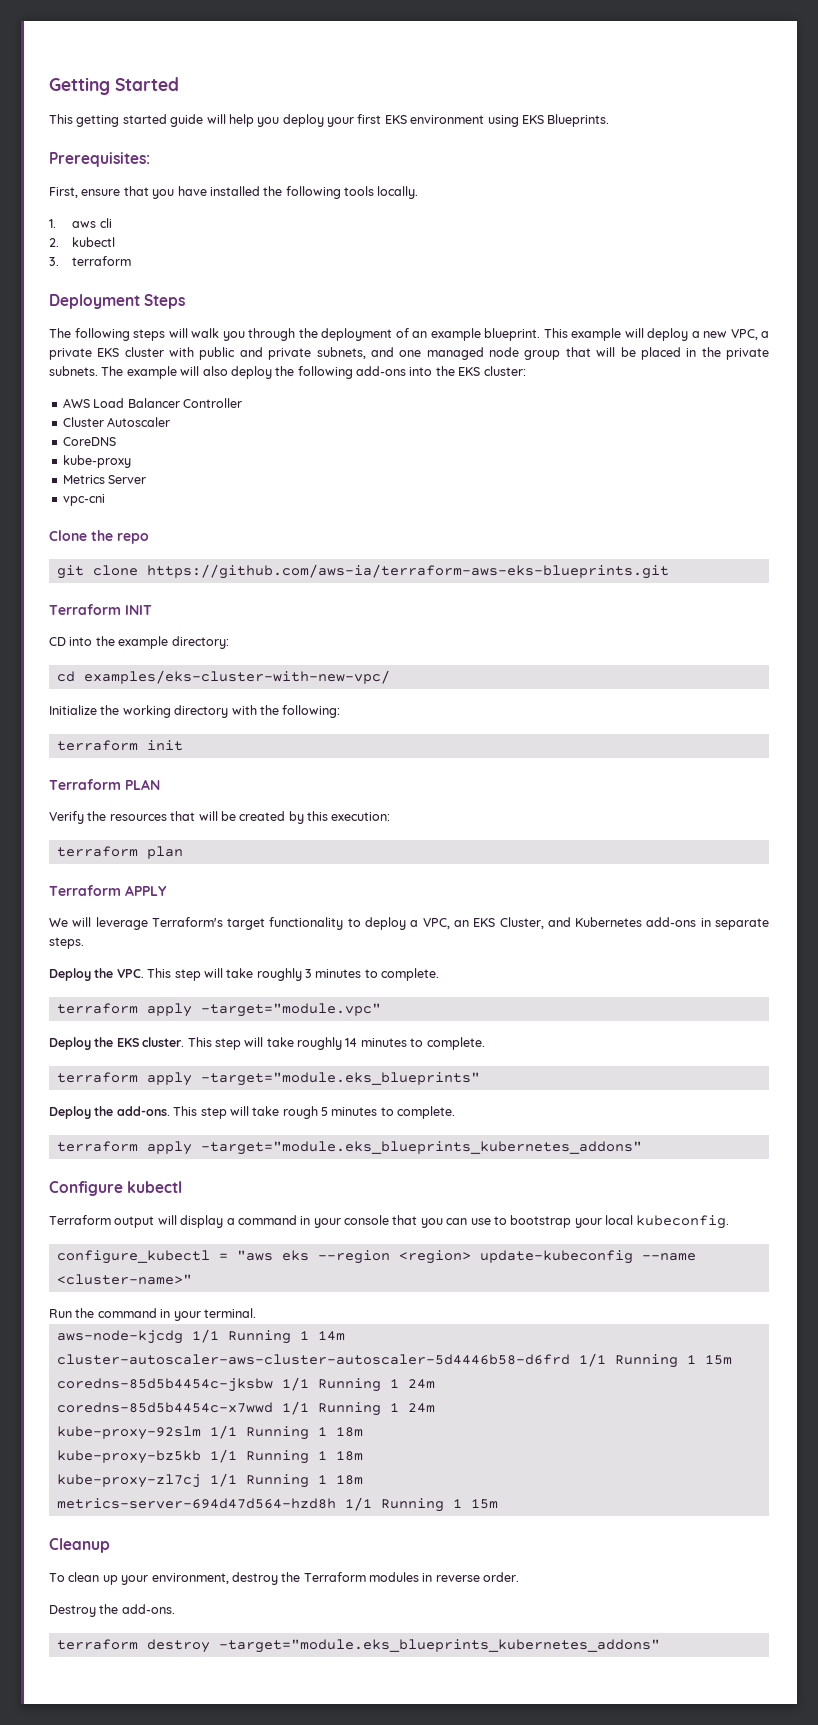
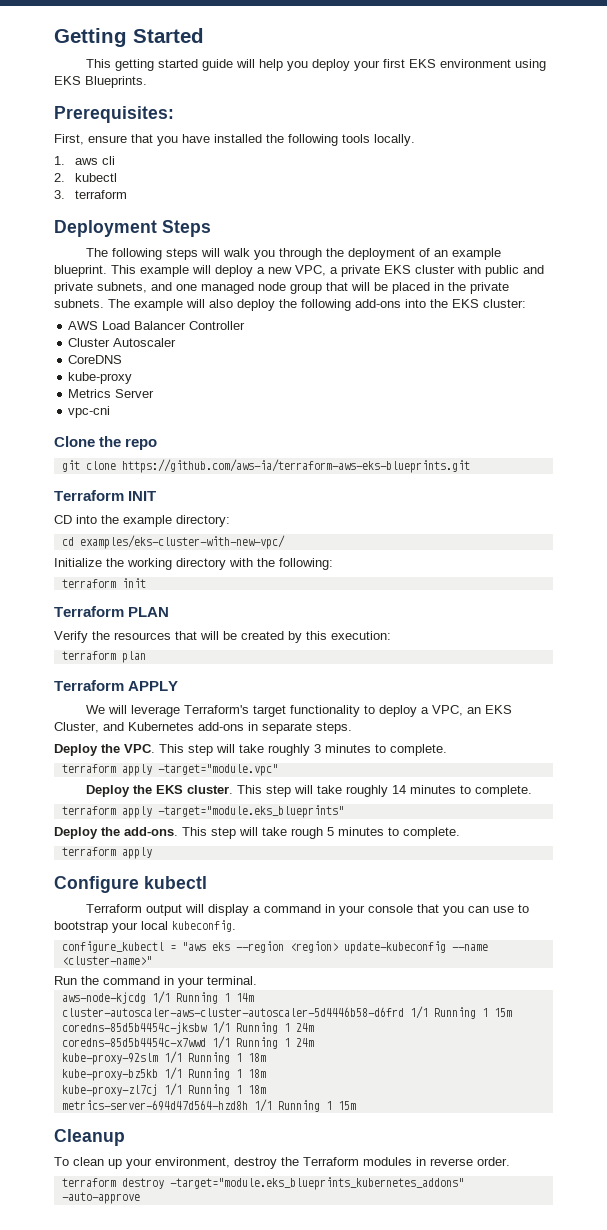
  This step will take rough 5 minutes to complete.
- terraform apply -target="module.eks_blueprints_kubernetes_addons"
+ terraform apply
- Destroy the add-ons.
- terraform destroy -target="module.eks_blueprints_kubernetes_addons"
+ terraform destroy -target="module.eks_blueprints_kubernetes_addons" -auto-approve

